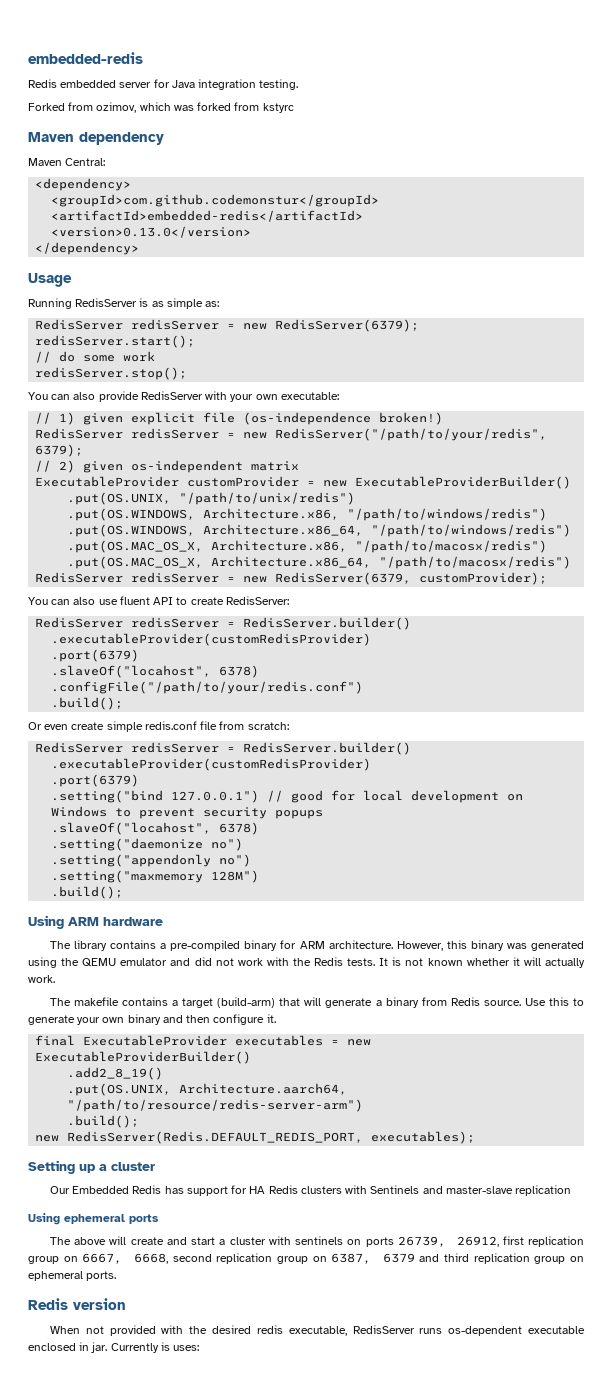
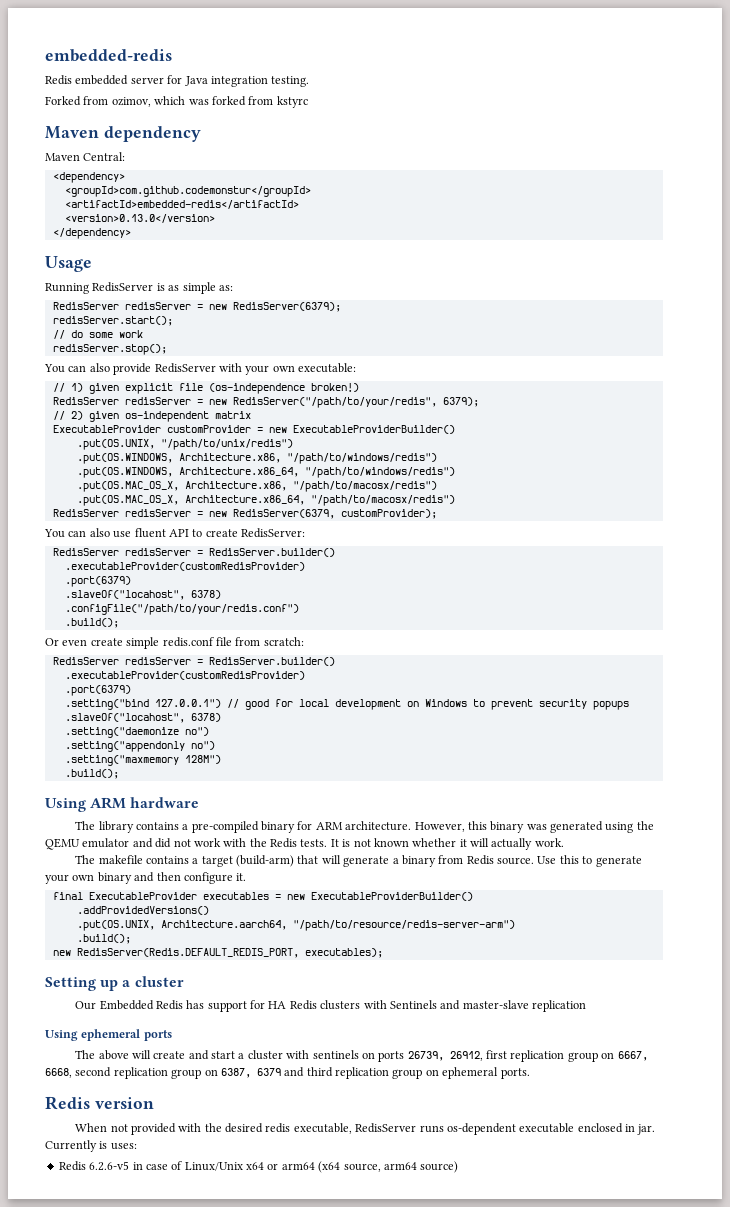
- .add2_8_19()
+ .addProvidedVersions()
+ Redis 6.2.6-v5 in case of Linux/Unix x64 or arm64 (x64 source, arm64 source)

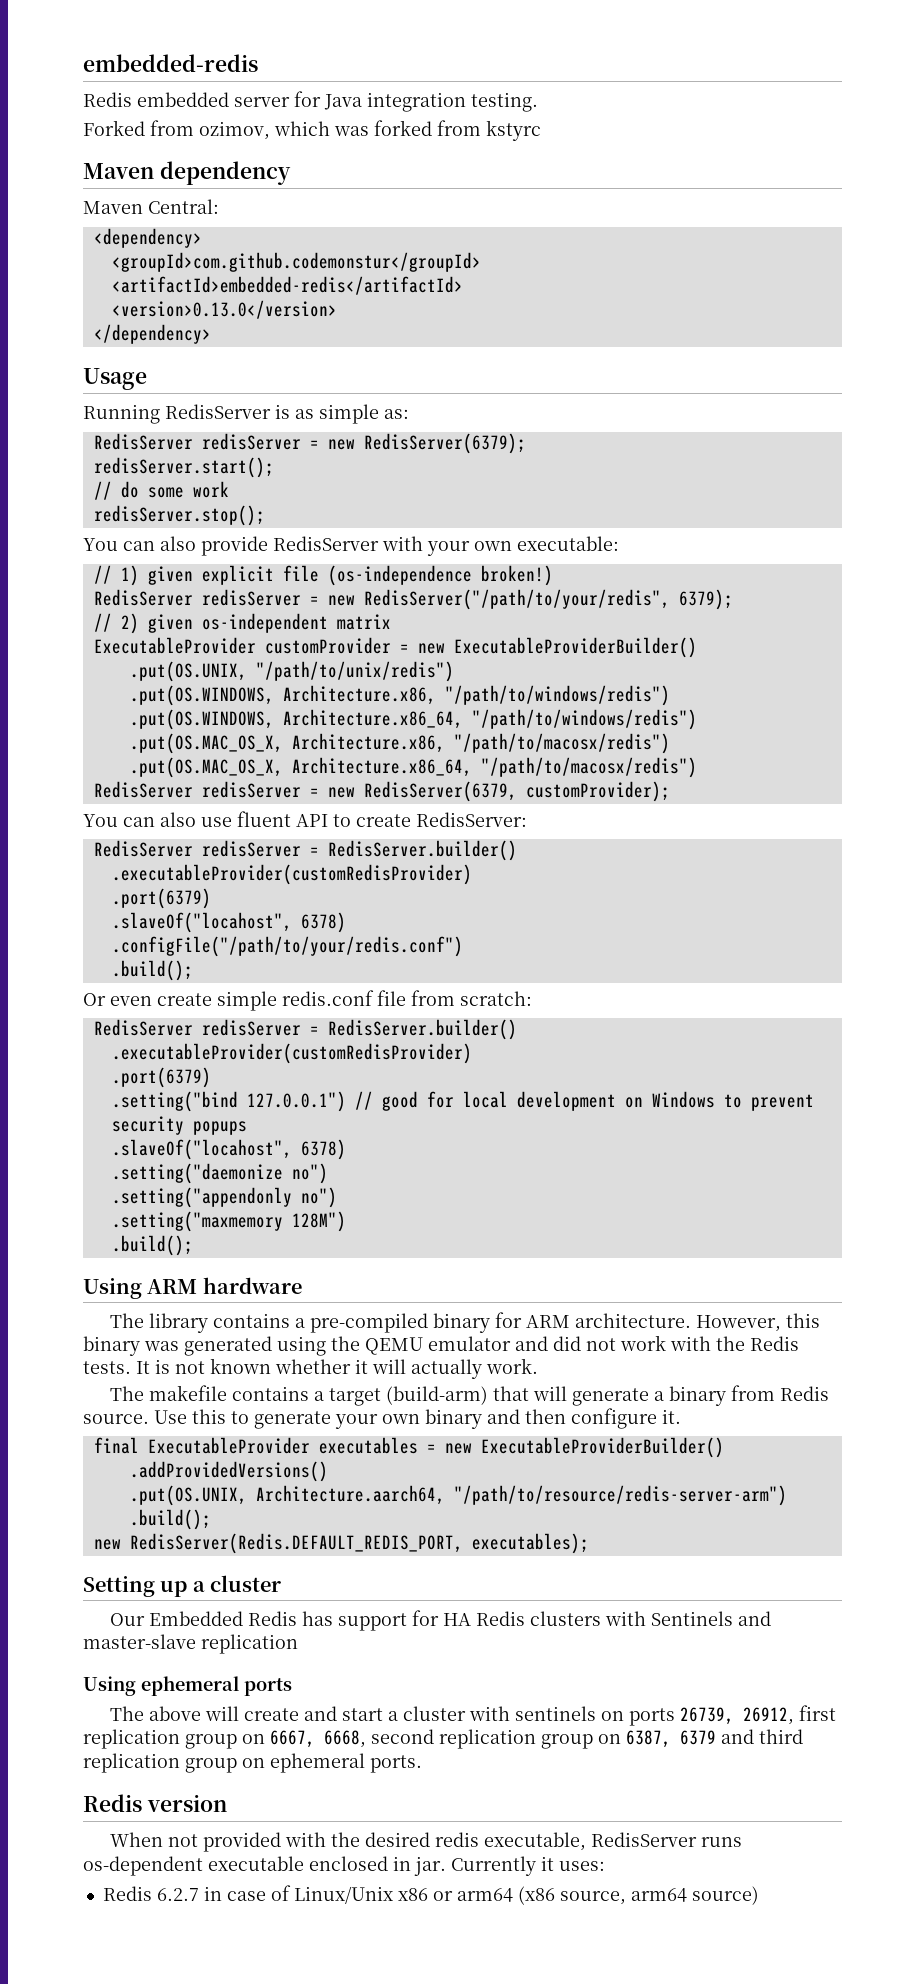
- Currently is uses:
+ Currently it uses:
- Redis 6.2.6-v5 in case of Linux/Unix x64 or arm64 (x64 source, arm64 source)
+ Redis 6.2.7 in case of Linux/Unix x86 or arm64 (x86 source, arm64 source)

